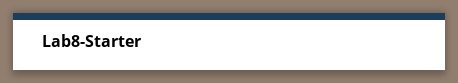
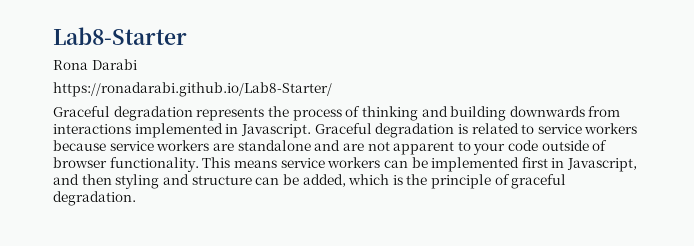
+ Rona Darabi
+ https://ronadarabi.github.io/Lab8-Starter/
+ Graceful degradation represents the process of thinking and building downwards from interactions implemented in Javascript. Graceful degradation is related to service workers because service workers are standalone and are not apparent to your code outside of browser functionality. This means service workers can be implemented first in Javascript, and then styling and structure can be added, which is the principle of graceful degradation.

